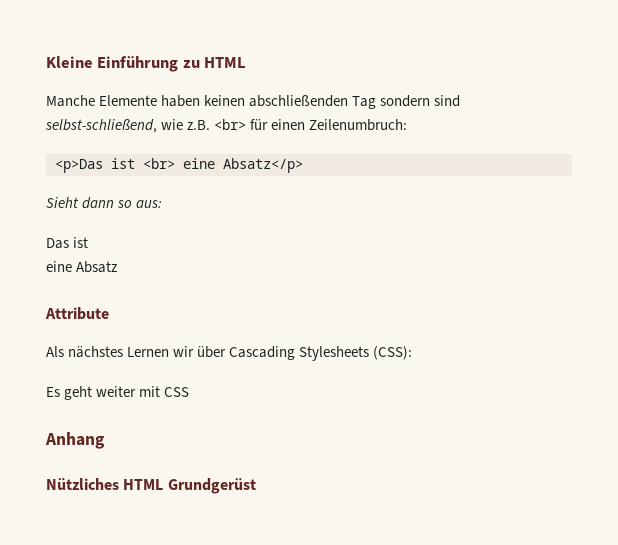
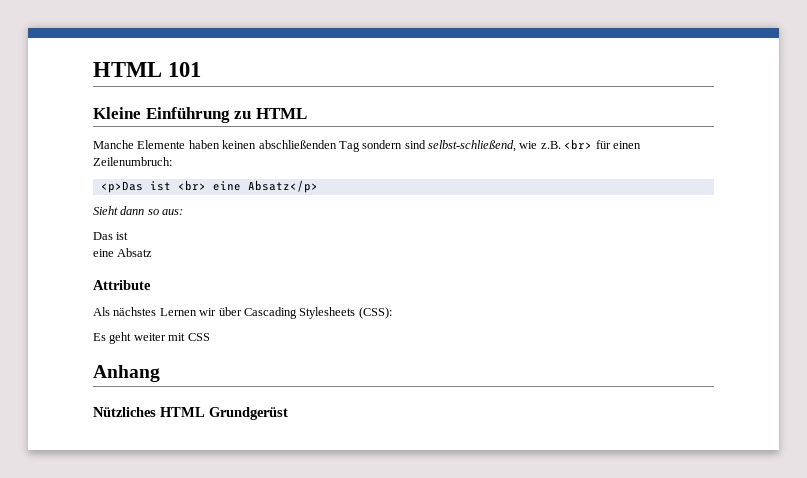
+ HTML 101

